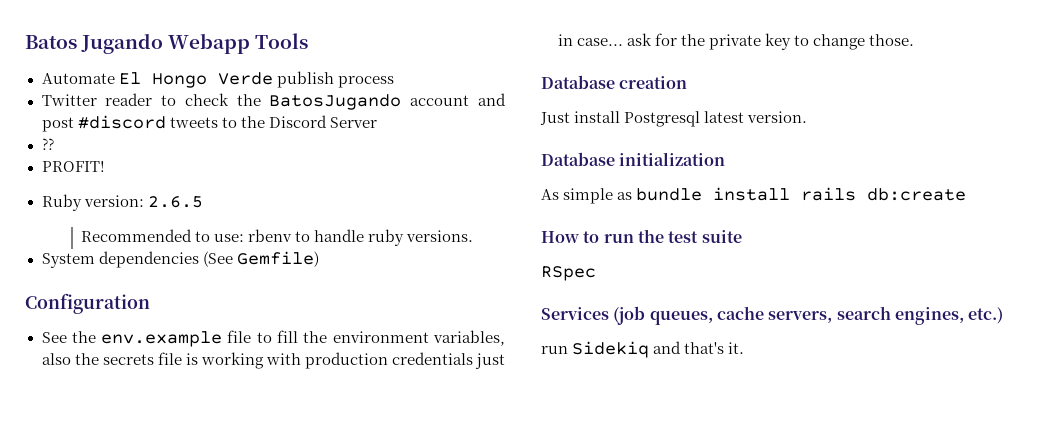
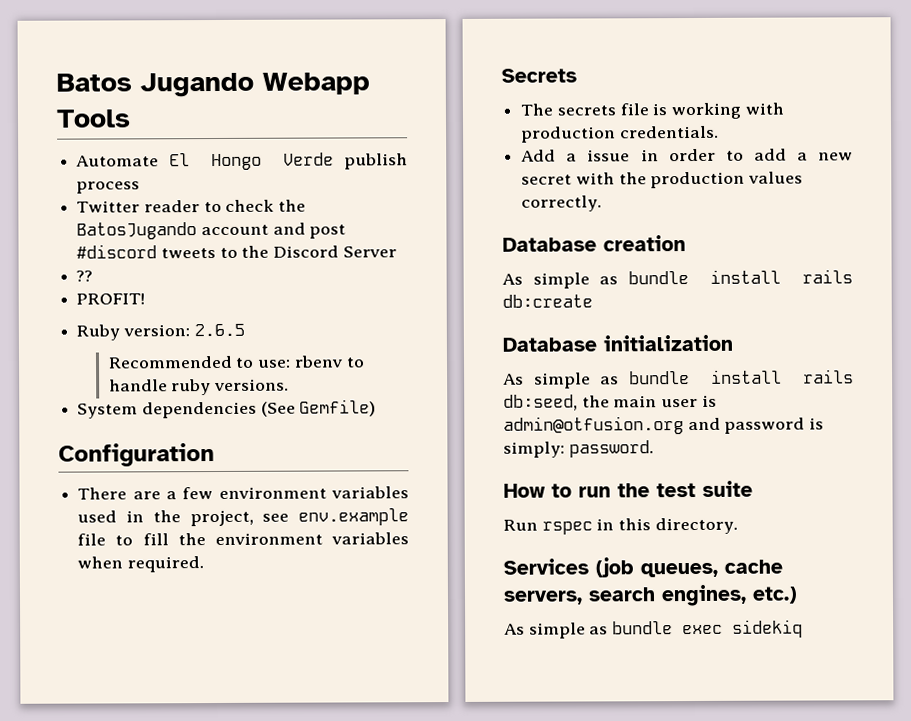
- See the env.example file to fill the environment variables, also the secrets file is working with production credentials just in case... ask for the private key to change those.
+ There are a few environment variables used in the project, see env.example file to fill the environment variables when required.
+ Secrets
+ The secrets file is working with production credentials.
+ Add a issue in order to add a new secret with the production values correctly.
  Database creation
- Just install Postgresql latest version.
+ As simple as bundle install rails db:create
- As simple as bundle install rails db:create
+ As simple as bundle install rails db:seed, the main user is admin@otfusion.org and password is simply: password.
- RSpec
+ Run rspec in this directory.
- run Sidekiq and that's it.
+ As simple as bundle exec sidekiq

